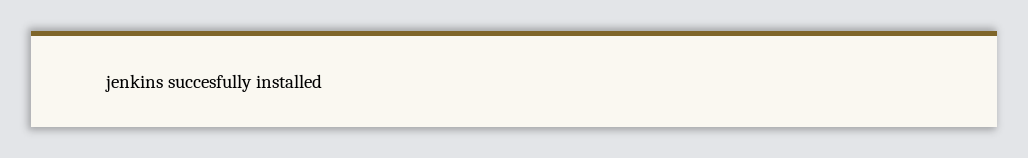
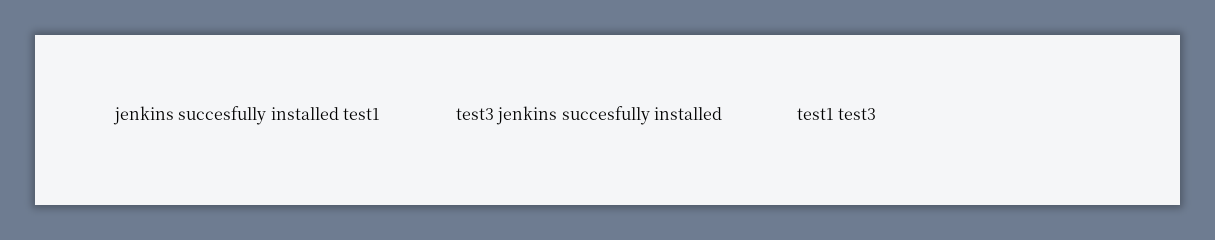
- jenkins succesfully installed
+ jenkins succesfully installed test1 test3 jenkins succesfully installed test1 test3

